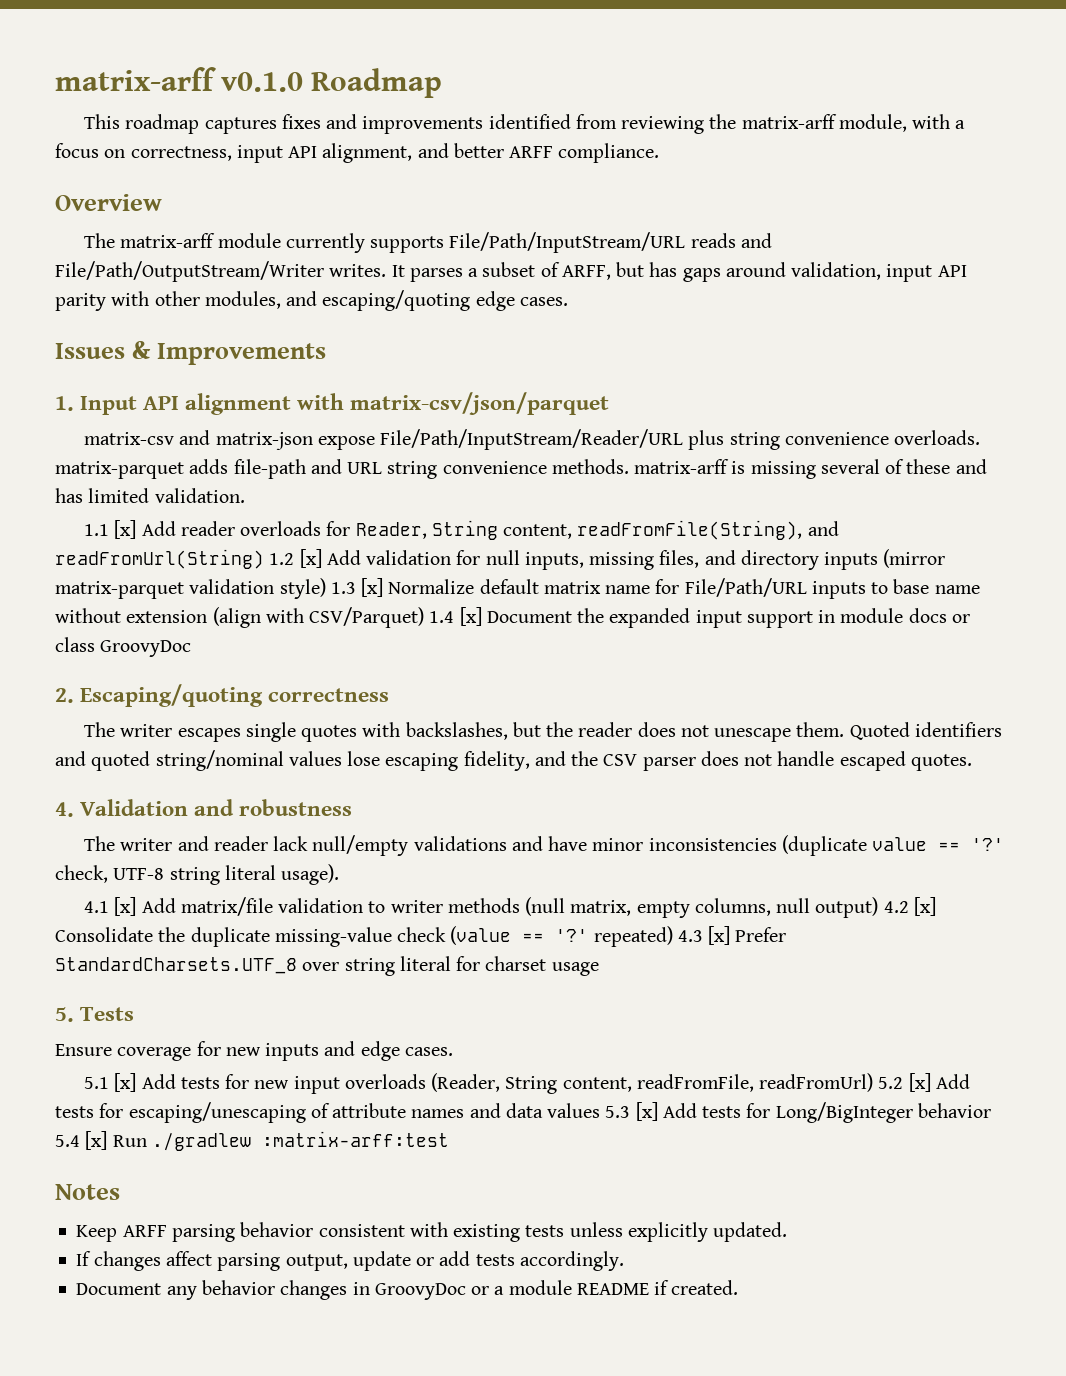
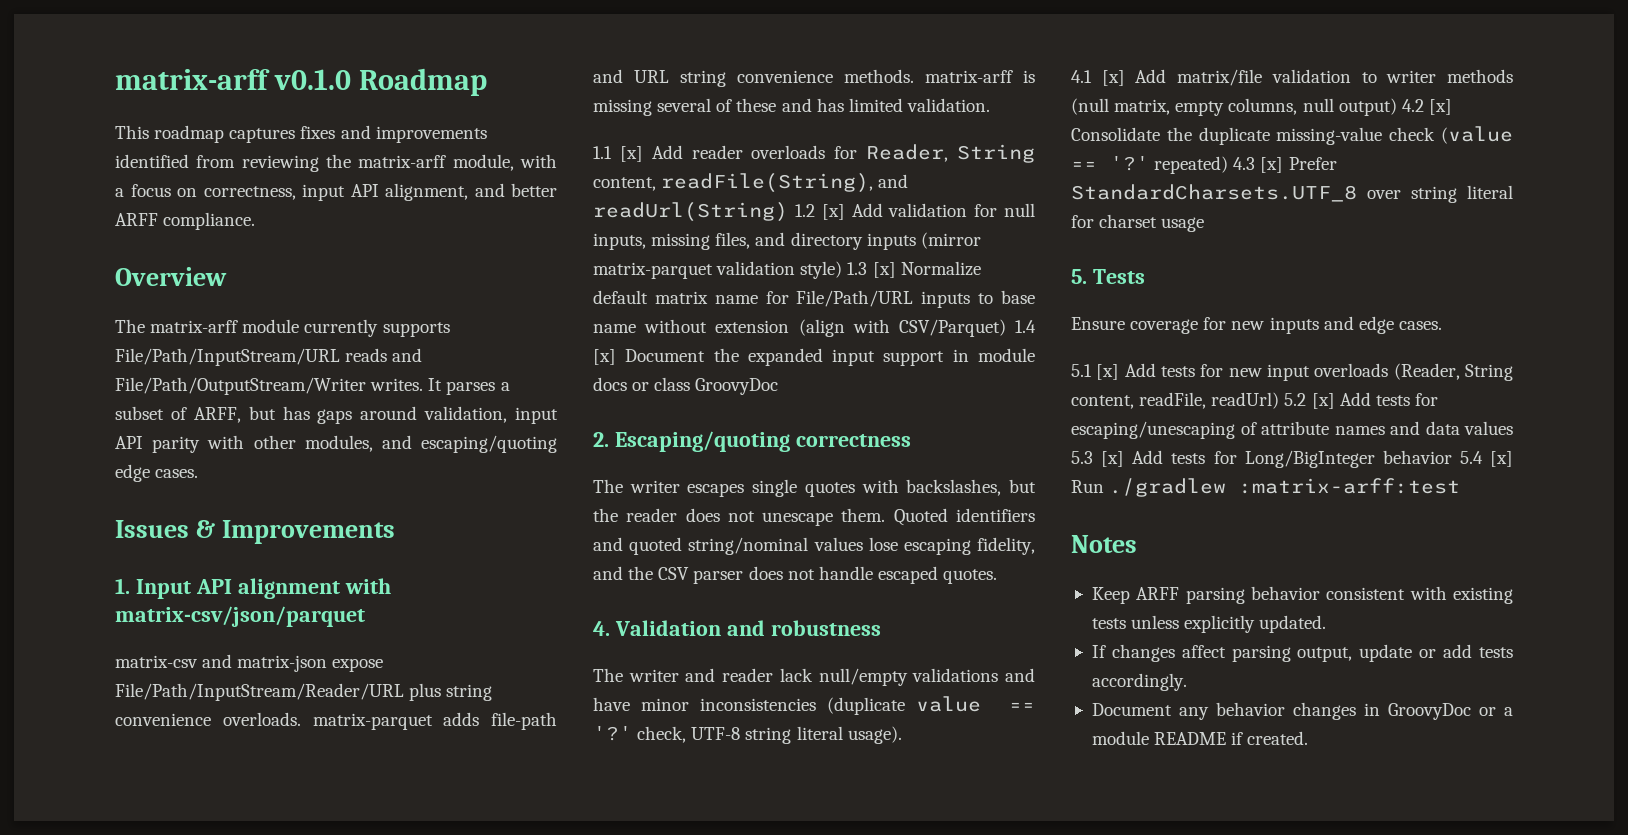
- 1.1 [x] Add reader overloads for Reader, String content, readFromFile(String), and readFromUrl(String) 1.2 [x] Add validation for null inputs, missing files, and directory inputs (mirror matrix-parquet validation style) 1.3 [x] Normalize default matrix name for File/Path/URL inputs to base name without extension (align with CSV/Parquet) 1.4 [x] Document the expanded input support in module docs or class GroovyDoc
+ 1.1 [x] Add reader overloads for Reader, String content, readFile(String), and readUrl(String) 1.2 [x] Add validation for null inputs, missing files, and directory inputs (mirror matrix-parquet validation style) 1.3 [x] Normalize default matrix name for File/Path/URL inputs to base name without extension (align with CSV/Parquet) 1.4 [x] Document the expanded input support in module docs or class GroovyDoc
- 5.1 [x] Add tests for new input overloads (Reader, String content, readFromFile, readFromUrl) 5.2 [x] Add tests for escaping/unescaping of attribute names and data values 5.3 [x] Add tests for Long/BigInteger behavior 5.4 [x] Run ./gradlew :matrix-arff:test
+ 5.1 [x] Add tests for new input overloads (Reader, String content, readFile, readUrl) 5.2 [x] Add tests for escaping/unescaping of attribute names and data values 5.3 [x] Add tests for Long/BigInteger behavior 5.4 [x] Run ./gradlew :matrix-arff:test

